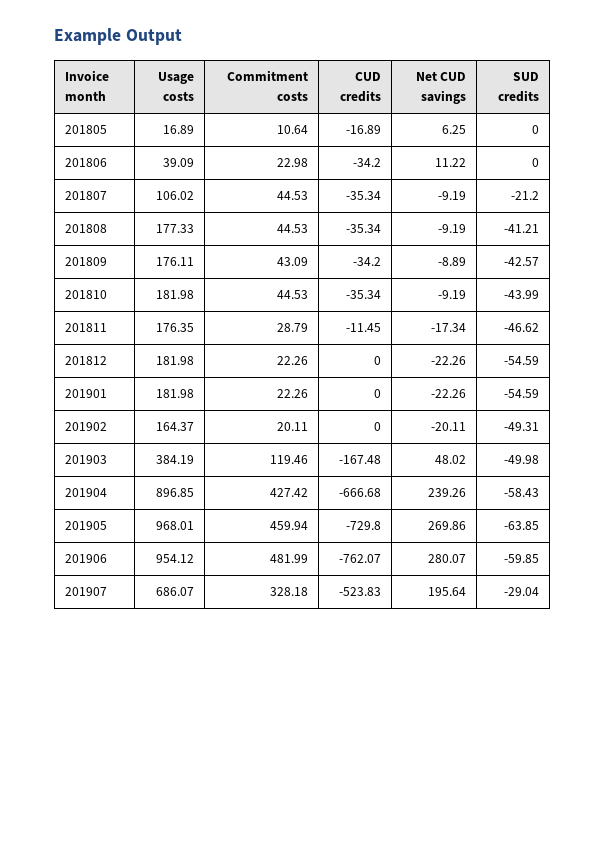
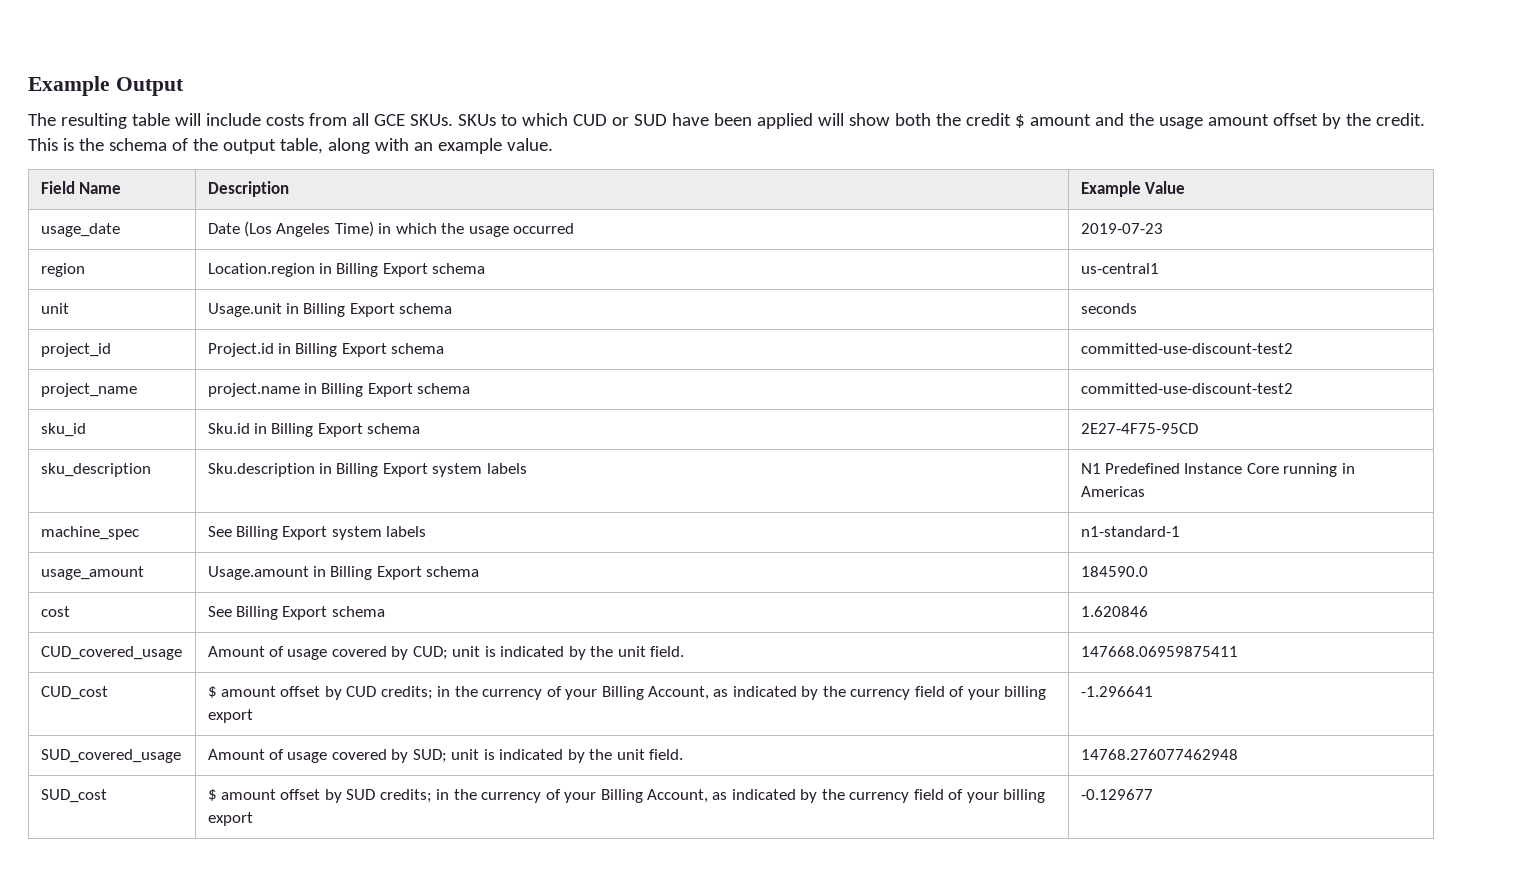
- Invoice month | Usage costs | Commitment costs | CUD credits | Net CUD savings | SUD credits
- 201805 | 16.89 | 10.64 | -16.89 | 6.25 | 0
- 201806 | 39.09 | 22.98 | -34.2 | 11.22 | 0
- 201807 | 106.02 | 44.53 | -35.34 | -9.19 | -21.2
- 201808 | 177.33 | 44.53 | -35.34 | -9.19 | -41.21
- 201809 | 176.11 | 43.09 | -34.2 | -8.89 | -42.57
- 201810 | 181.98 | 44.53 | -35.34 | -9.19 | -43.99
- 201811 | 176.35 | 28.79 | -11.45 | -17.34 | -46.62
- 201812 | 181.98 | 22.26 | 0 | -22.26 | -54.59
- 201901 | 181.98 | 22.26 | 0 | -22.26 | -54.59
- 201902 | 164.37 | 20.11 | 0 | -20.11 | -49.31
- 201903 | 384.19 | 119.46 | -167.48 | 48.02 | -49.98
- 201904 | 896.85 | 427.42 | -666.68 | 239.26 | -58.43
- 201905 | 968.01 | 459.94 | -729.8 | 269.86 | -63.85
- 201906 | 954.12 | 481.99 | -762.07 | 280.07 | -59.85
- 201907 | 686.07 | 328.18 | -523.83 | 195.64 | -29.04
+ The resulting table will include costs from all GCE SKUs. SKUs to which CUD or SUD have been applied will show both the credit $ amount and the usage amount offset by the credit. This is the schema of the output table, along with an example value.
+ Field Name | Description | Example Value
+ usage_date | Date (Los Angeles Time) in which the usage occurred | 2019-07-23
+ region | Location.region in Billing Export schema | us-central1
+ unit | Usage.unit in Billing Export schema | seconds
+ project_id | Project.id in Billing Export schema | committed-use-discount-test2
+ project_name | project.name in Billing Export schema | committed-use-discount-test2
+ sku_id | Sku.id in Billing Export schema | 2E27-4F75-95CD
+ sku_description | Sku.description in Billing Export system labels | N1 Predefined Instance Core running in Americas
+ machine_spec | See Billing Export system labels | n1-standard-1
+ usage_amount | Usage.amount in Billing Export schema | 184590.0
+ cost | See Billing Export schema | 1.620846
+ CUD_covered_usage | Amount of usage covered by CUD; unit is indicated by the unit field. | 147668.06959875411
+ CUD_cost | $ amount offset by CUD credits; in the currency of your Billing Account, as indicated by the currency field of your billing export | -1.296641
+ SUD_covered_usage | Amount of usage covered by SUD; unit is indicated by the unit field. | 14768.276077462948
+ SUD_cost | $ amount offset by SUD credits; in the currency of your Billing Account, as indicated by the currency field of your billing export | -0.129677

